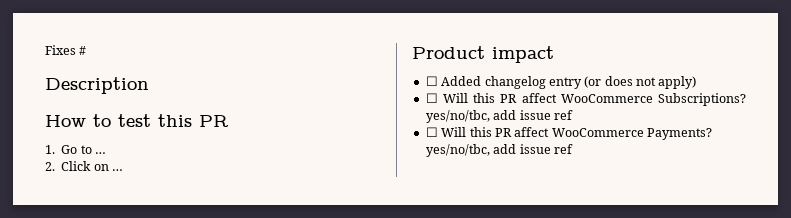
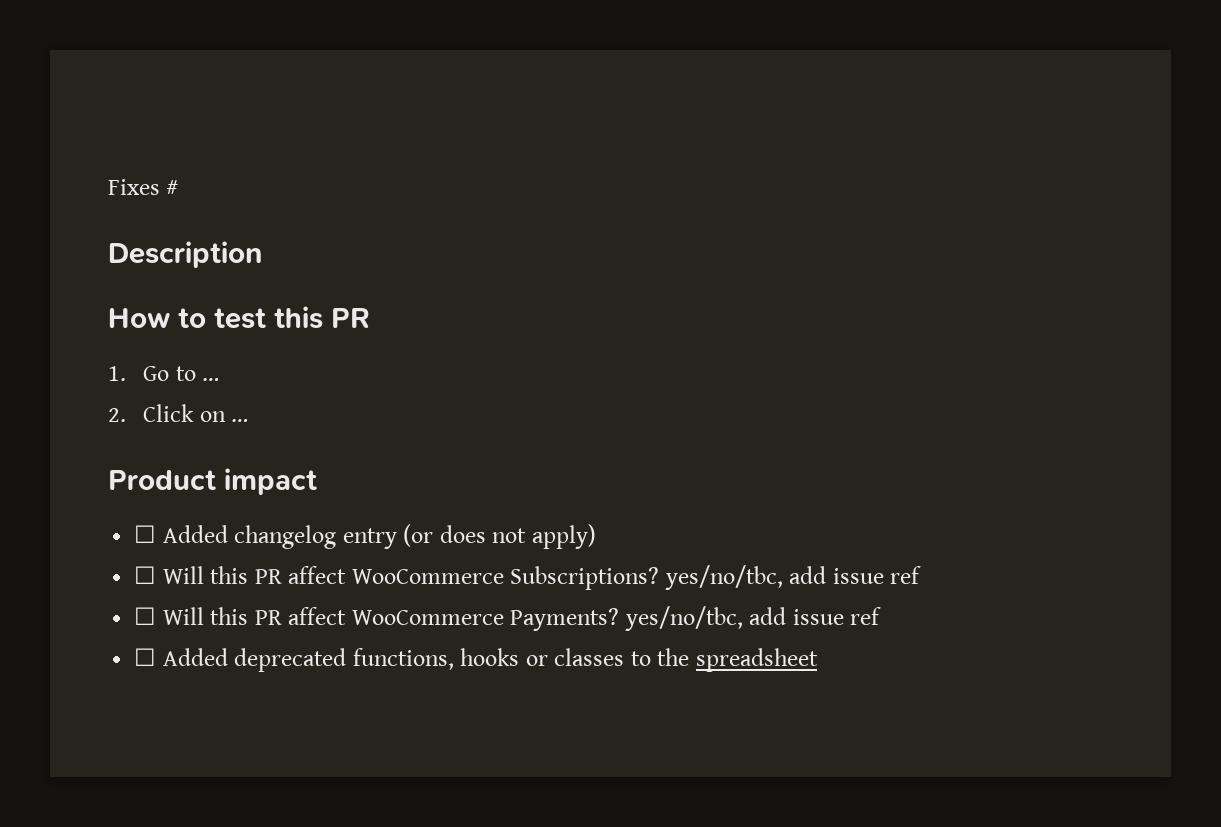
+ ☐ Added deprecated functions, hooks or classes to the spreadsheet

